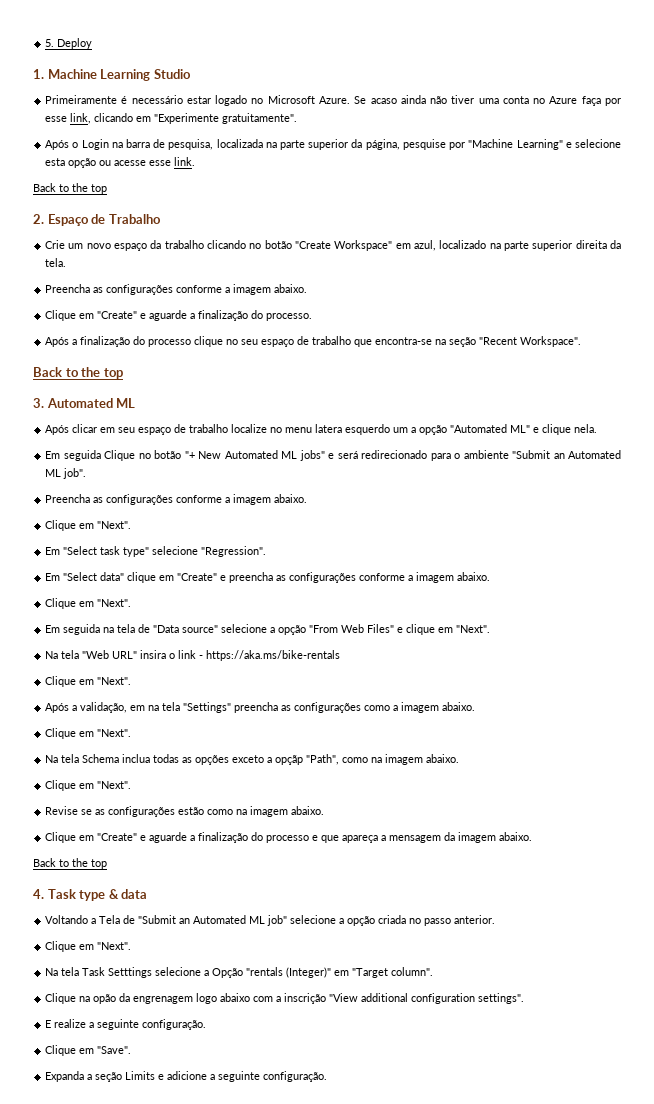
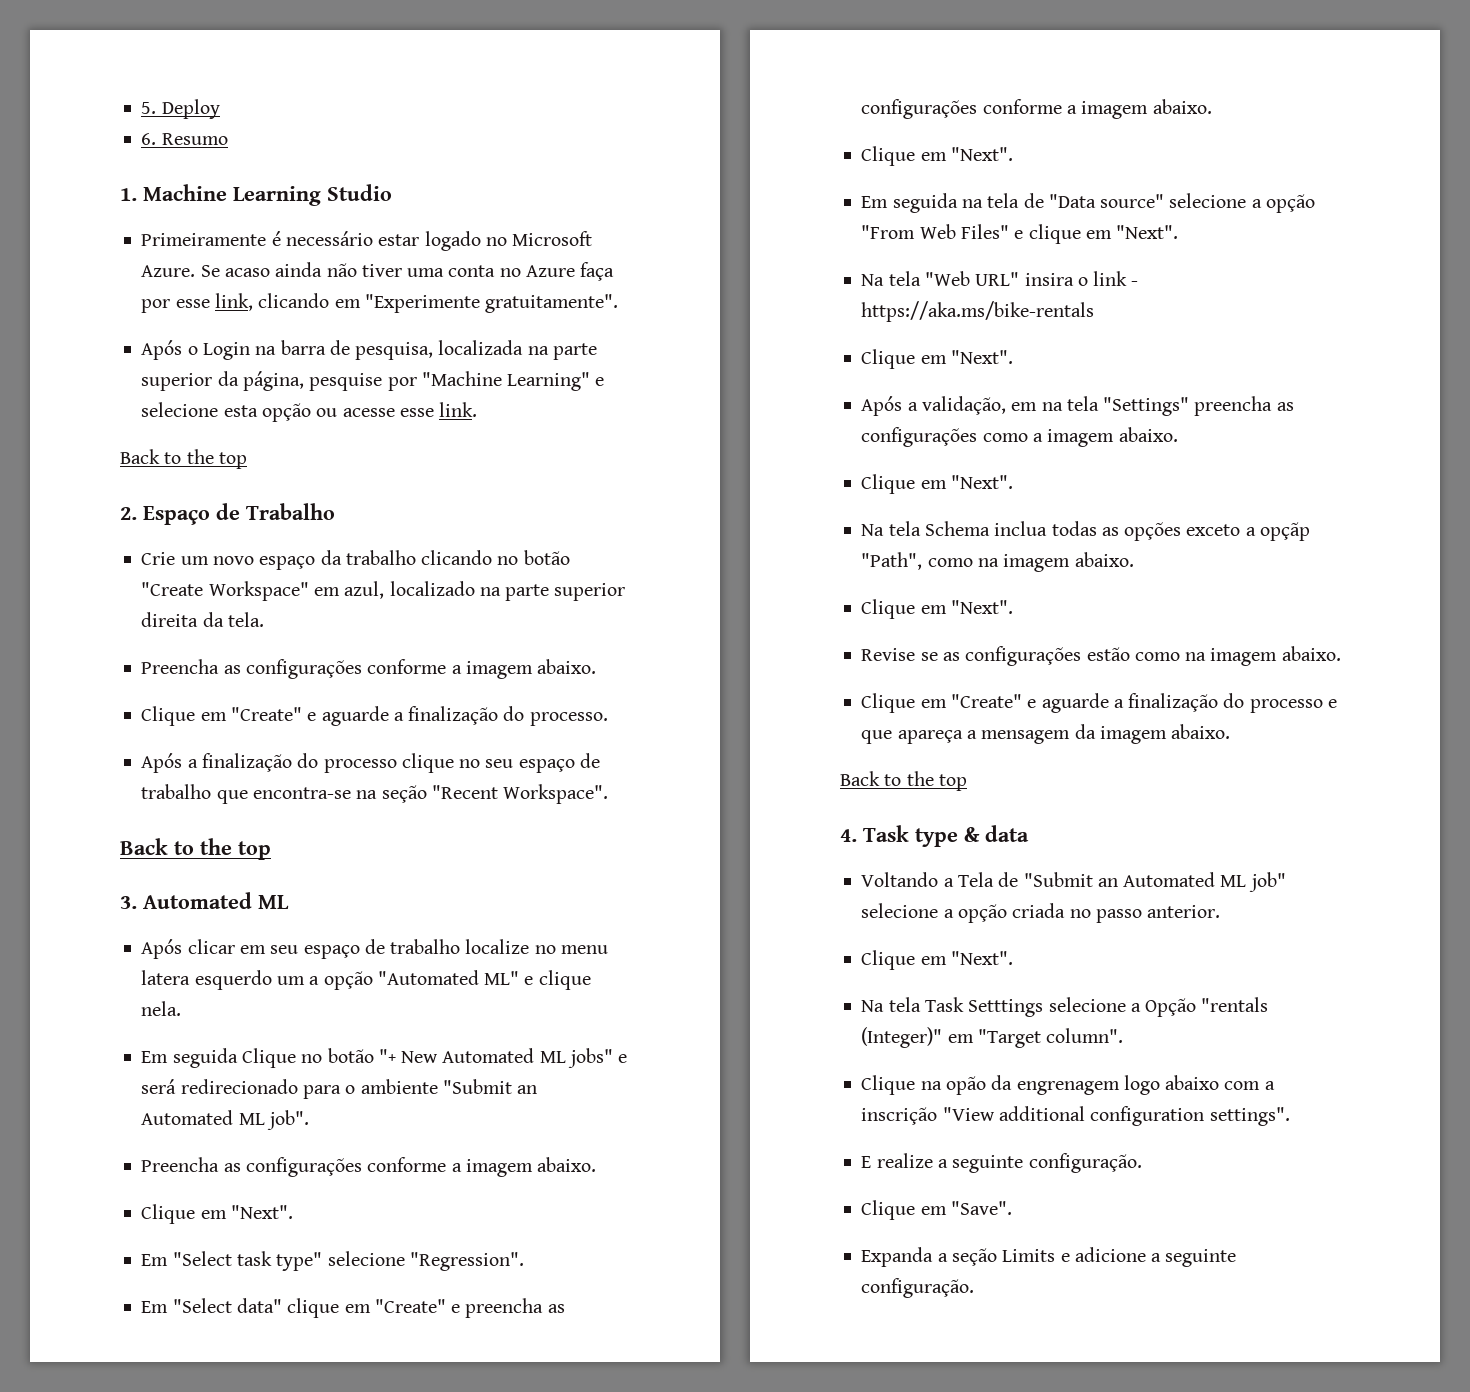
+ 6. Resumo

